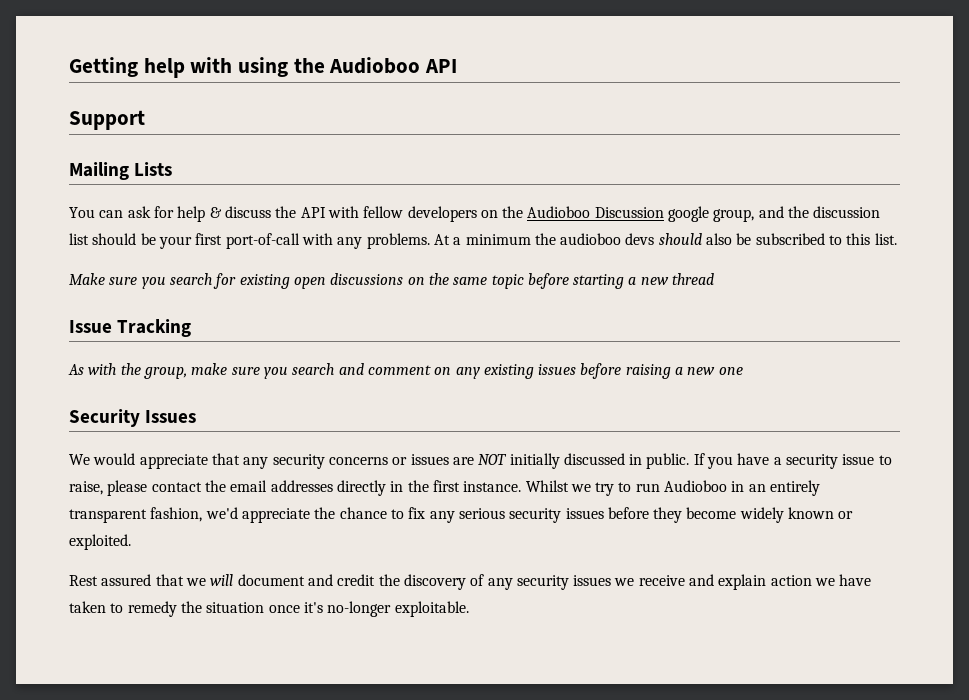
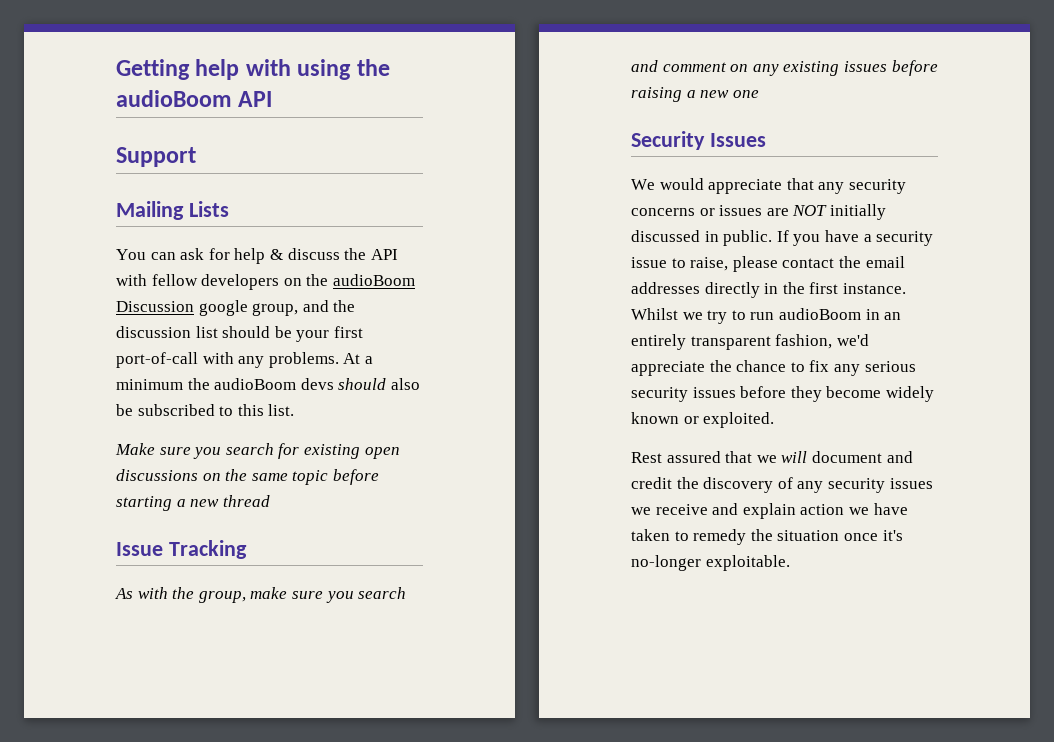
- Getting help with using the Audioboo API
+ Getting help with using the audioBoom API
- You can ask for help & discuss the API with fellow developers on the Audioboo Discussion google group, and the discussion list should be your first port-of-call with any problems.
+ You can ask for help & discuss the API with fellow developers on the audioBoom Discussion google group, and the discussion list should be your first port-of-call with any problems.
- At a minimum the audioboo devs should also be subscribed to this list.
+ At a minimum the audioBoom devs should also be subscribed to this list.
- Whilst we try to run Audioboo in an entirely transparent fashion, we'd appreciate the chance to fix any serious security issues before they become widely known or exploited.
+ Whilst we try to run audioBoom in an entirely transparent fashion, we'd appreciate the chance to fix any serious security issues before they become widely known or exploited.

